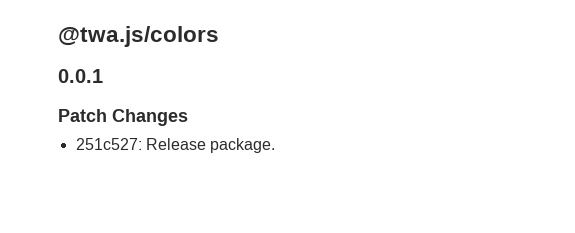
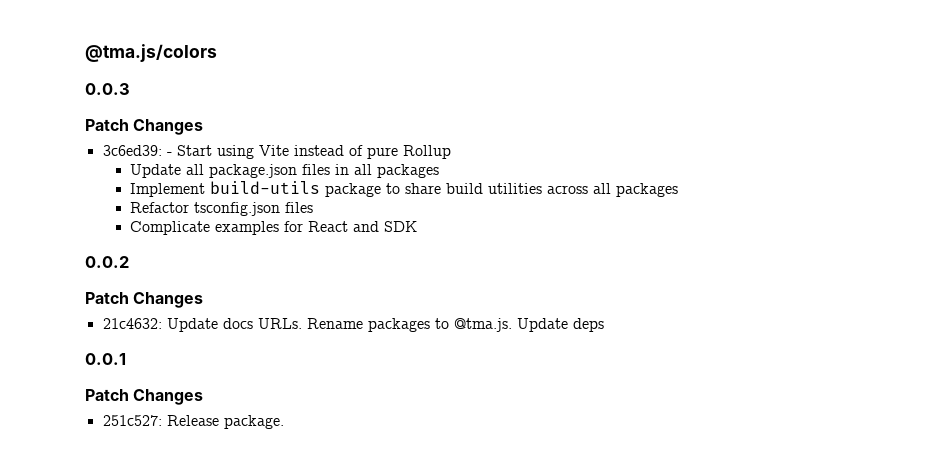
- @twa.js/colors
+ @tma.js/colors
+ 0.0.3
+ Patch Changes
+ 3c6ed39: - Start using Vite instead of pure Rollup
+ Update all package.json files in all packages
+ Implement build-utils package to share build utilities across all packages
+ Refactor tsconfig.json files
+ Complicate examples for React and SDK
+ 0.0.2
+ Patch Changes
+ 21c4632: Update docs URLs. Rename packages to @tma.js. Update deps

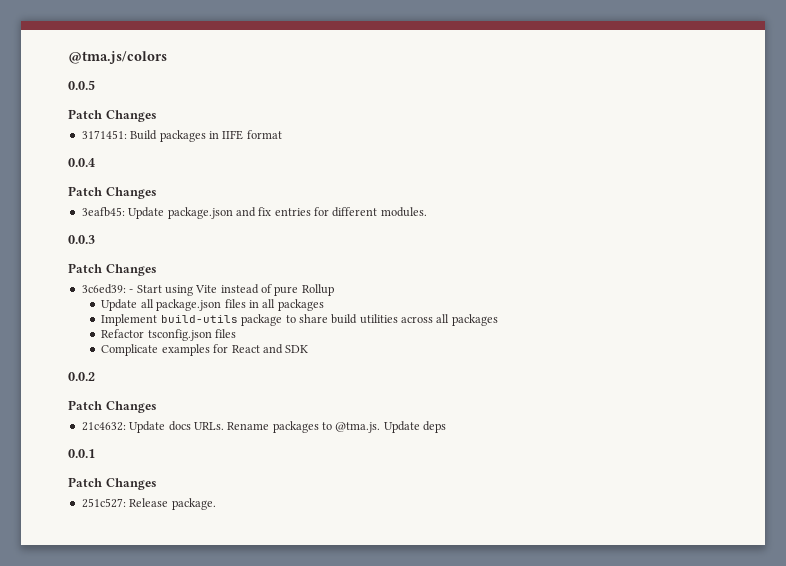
+ 0.0.5
+ Patch Changes
+ 3171451: Build packages in IIFE format
+ 0.0.4
+ Patch Changes
+ 3eafb45: Update package.json and fix entries for different modules.

